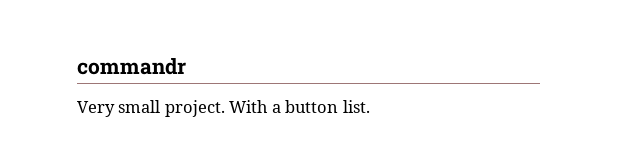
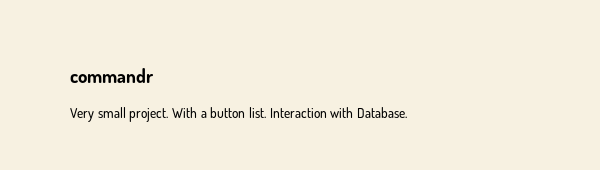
+ Interaction with Database.

